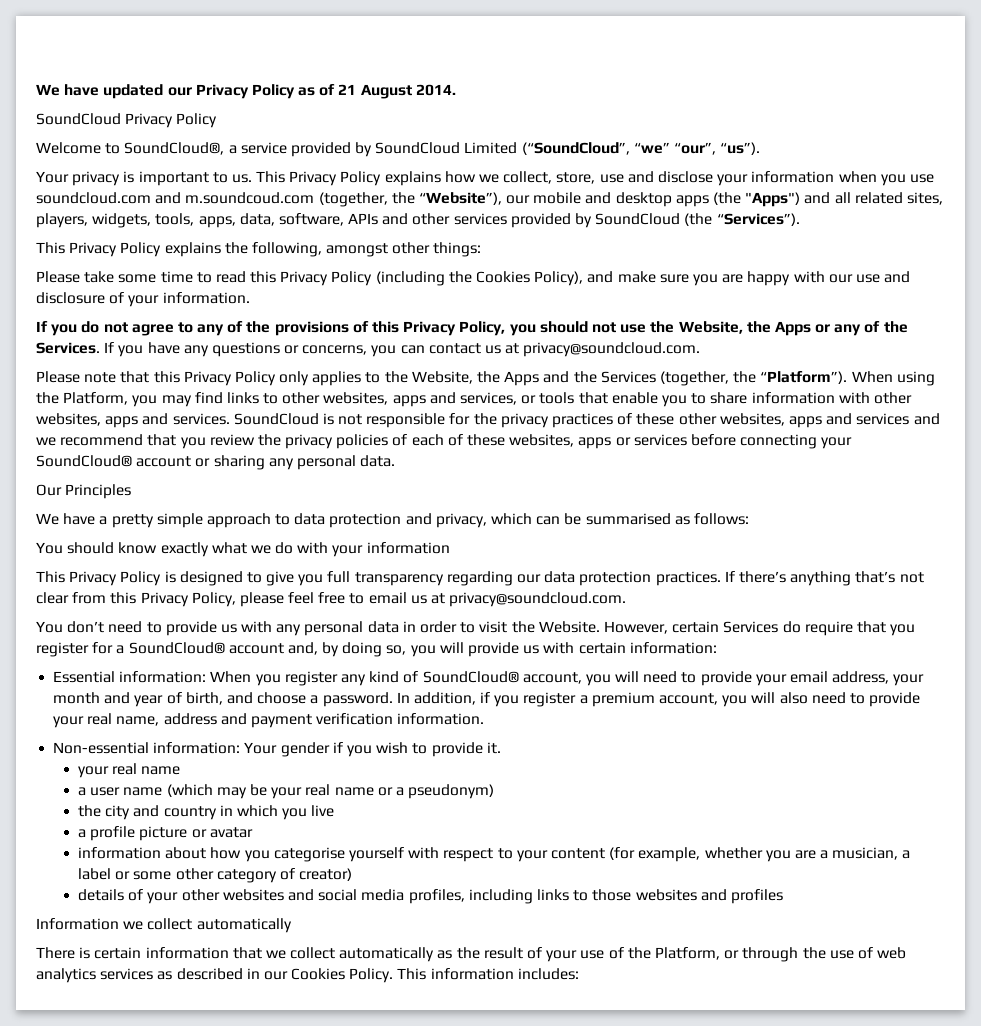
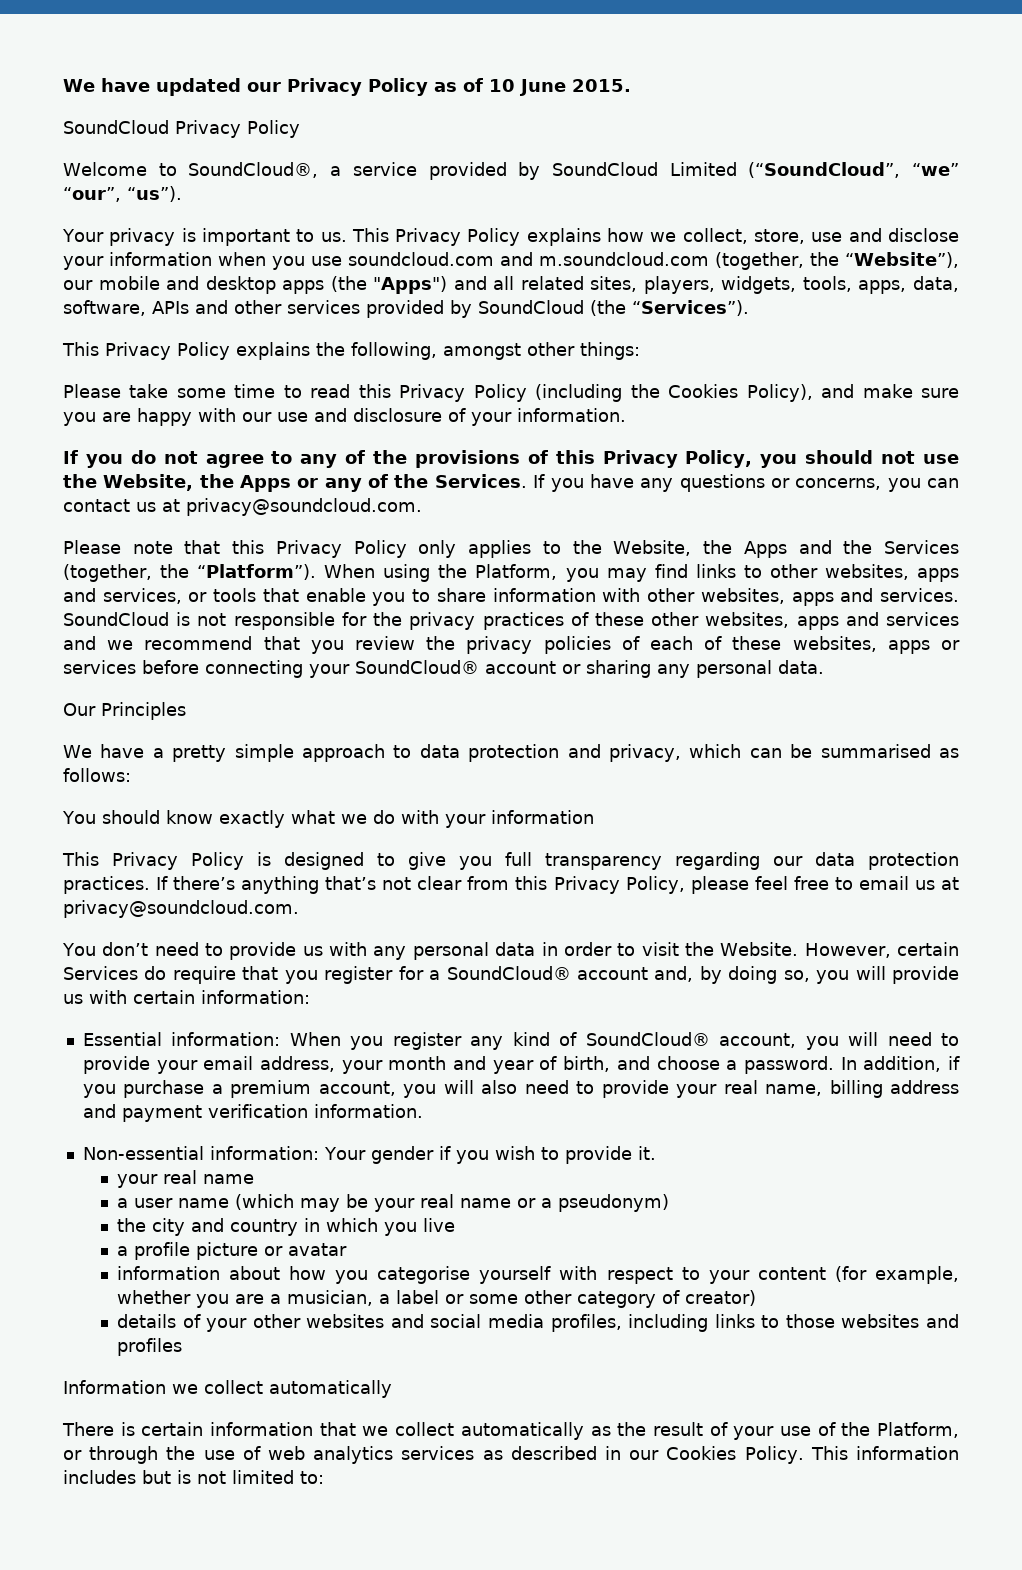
- We have updated our Privacy Policy as of 21 August 2014.
+ We have updated our Privacy Policy as of 10 June 2015.
- This Privacy Policy explains how we collect, store, use and disclose your information when you use soundcloud.com and m.soundcoud.com (together, the “Website”), our mobile and desktop apps (the "Apps") and all related sites, players, widgets, tools, apps, data, software, APIs and other services provided by SoundCloud (the “Services”).
+ This Privacy Policy explains how we collect, store, use and disclose your information when you use soundcloud.com and m.soundcloud.com (together, the “Website”), our mobile and desktop apps (the "Apps") and all related sites, players, widgets, tools, apps, data, software, APIs and other services provided by SoundCloud (the “Services”).
- In addition, if you register a premium account, you will also need to provide your real name, address and payment verification information.
+ In addition, if you purchase a premium account, you will also need to provide your real name, billing address and payment verification information.
- This information includes:
+ This information includes but is not limited to:

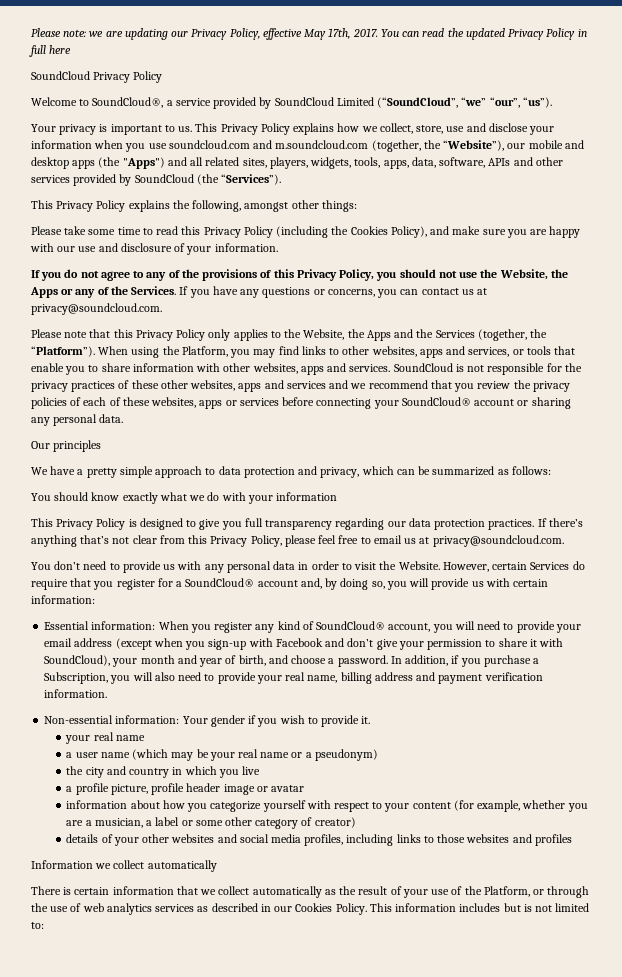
- We have updated our Privacy Policy as of 10 June 2015.
+ Please note: we are updating our Privacy Policy, effective May 17th, 2017. You can read the updated Privacy Policy in full here
- Our Principles
+ Our principles
- We have a pretty simple approach to data protection and privacy, which can be summarised as follows:
+ We have a pretty simple approach to data protection and privacy, which can be summarized as follows:
- Essential information: When you register any kind of SoundCloud® account, you will need to provide your email address, your month and year of birth, and choose a password.
+ Essential information: When you register any kind of SoundCloud® account, you will need to provide your email address (except when you sign-up with Facebook and don’t give your permission to share it with SoundCloud), your month and year of birth, and choose a password.
- In addition, if you purchase a premium account, you will also need to provide your real name, billing address and payment verification information.
+ In addition, if you purchase a Subscription, you will also need to provide your real name, billing address and payment verification information.
- a profile picture or avatar
+ a profile picture, profile header image or avatar
- information about how you categorise yourself with respect to your content (for example, whether you are a musician, a label or some other category of creator)
+ information about how you categorize yourself with respect to your content (for example, whether you are a musician, a label or some other category of creator)

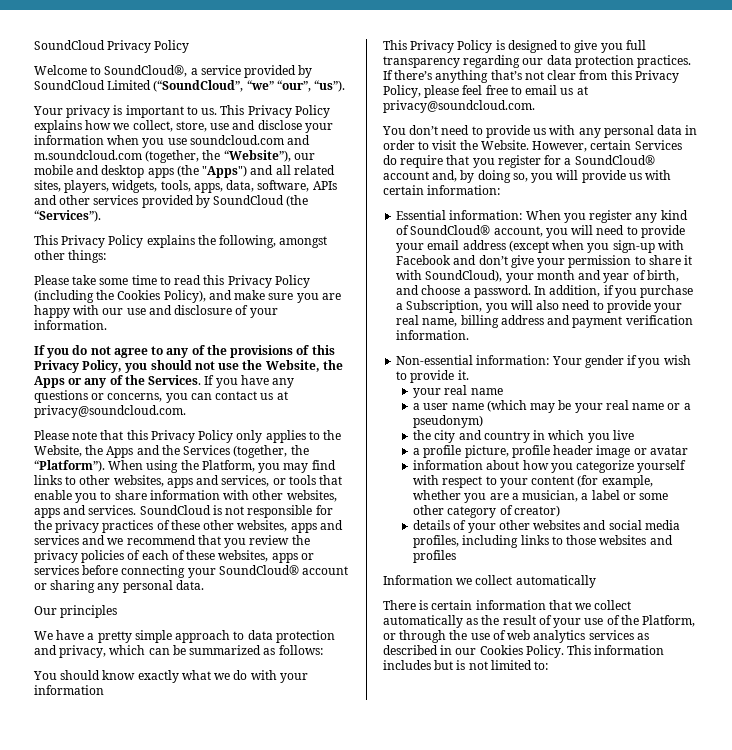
- Please note: we are updating our Privacy Policy, effective May 17th, 2017. You can read the updated Privacy Policy in full here

